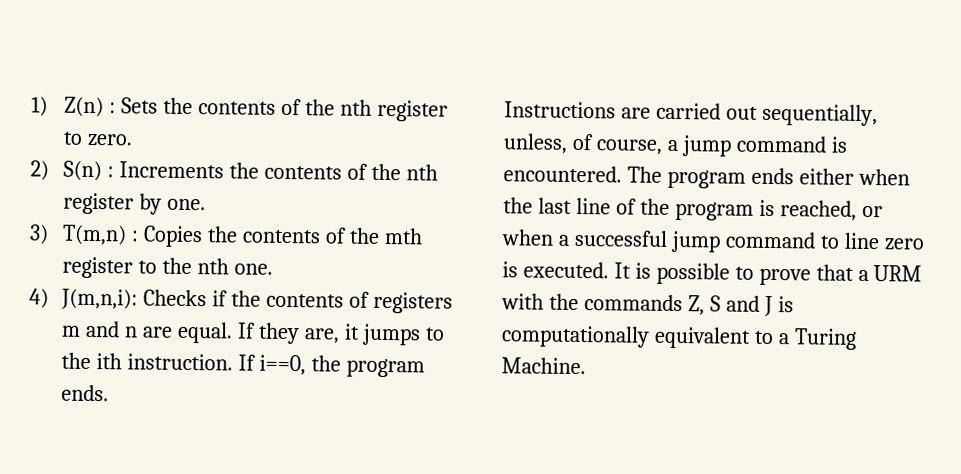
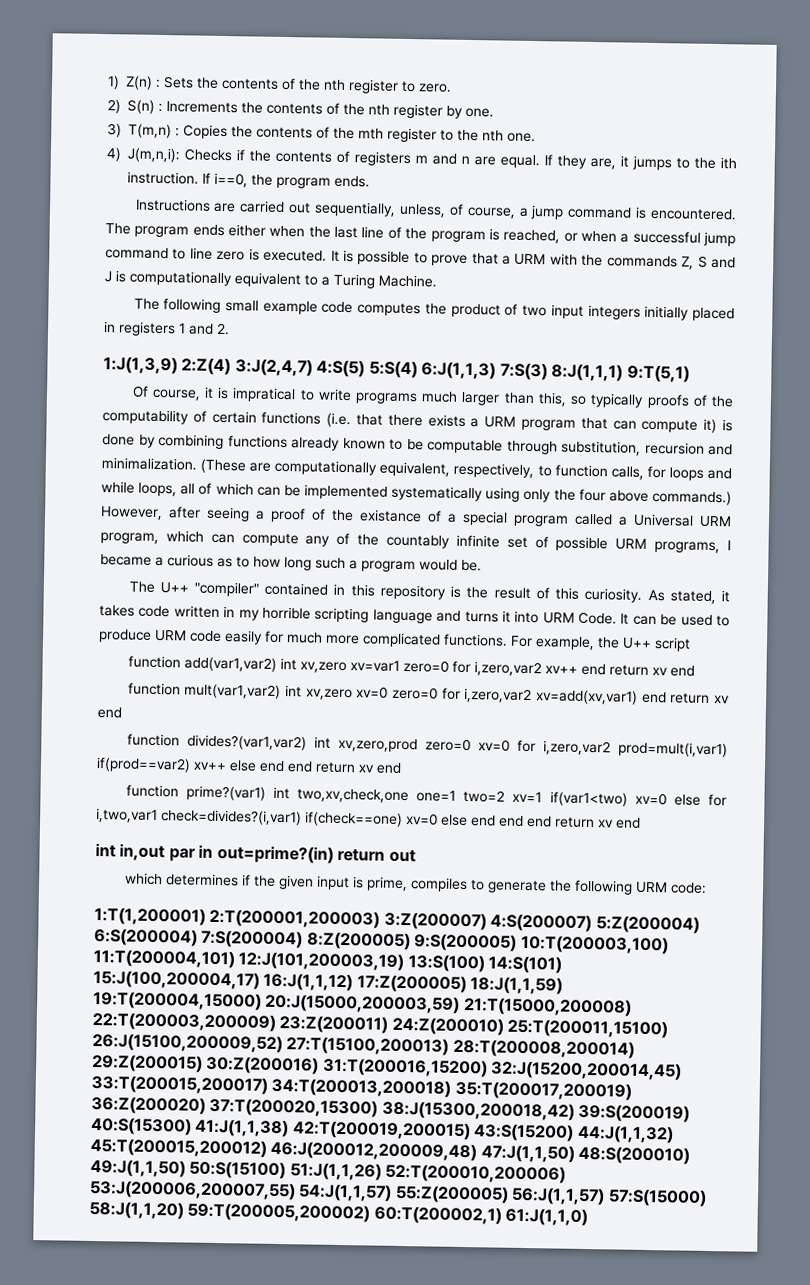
+ The following small example code computes the product of two input integers initially placed in registers 1 and 2.
+ 1:J(1,3,9) 2:Z(4) 3:J(2,4,7) 4:S(5) 5:S(4) 6:J(1,1,3) 7:S(3) 8:J(1,1,1) 9:T(5,1)
+ Of course, it is impratical to write programs much larger than this, so typically proofs of the computability of certain functions (i.e. that there exists a URM program that can compute it) is done by combining functions already known to be computable through substitution, recursion and minimalization. (These are computationally equivalent, respectively, to function calls, for loops and while loops, all of which can be implemented systematically using only the four above commands.) However, after seeing a proof of the existance of a special program called a Universal URM program, which can compute any of the countably infinite set of possible URM programs, I became a curious as to how long such a program would be.
+ The U++ "compiler" contained in this repository is the result of this curiosity. As stated, it takes code written in my horrible scripting language and turns it into URM Code. It can be used to produce URM code easily for much more complicated functions. For example, the U++ script
+ function add(var1,var2) int xv,zero xv=var1 zero=0 for i,zero,var2 xv++ end return xv end
+ function mult(var1,var2) int xv,zero xv=0 zero=0 for i,zero,var2 xv=add(xv,var1) end return xv end
+ function divides?(var1,var2) int xv,zero,prod zero=0 xv=0 for i,zero,var2 prod=mult(i,var1) if(prod==var2) xv++ else end end return xv end
+ function prime?(var1) int two,xv,check,one one=1 two=2 xv=1 if(var1<two) xv=0 else for i,two,var1 check=divides?(i,var1) if(check==one) xv=0 else end end end return xv end
+ int in,out par in out=prime?(in) return out
+ which determines if the given input is prime, compiles to generate the following URM code:
+ 1:T(1,200001) 2:T(200001,200003) 3:Z(200007) 4:S(200007) 5:Z(200004) 6:S(200004) 7:S(200004) 8:Z(200005) 9:S(200005) 10:T(200003,100) 11:T(200004,101) 12:J(101,200003,19) 13:S(100) 14:S(101) 15:J(100,200004,17) 16:J(1,1,12) 17:Z(200005) 18:J(1,1,59) 19:T(200004,15000) 20:J(15000,200003,59) 21:T(15000,200008) 22:T(200003,200009) 23:Z(200011) 24:Z(200010) 25:T(200011,15100) 26:J(15100,200009,52) 27:T(15100,200013) 28:T(200008,200014) 29:Z(200015) 30:Z(200016) 31:T(200016,15200) 32:J(15200,200014,45) 33:T(200015,200017) 34:T(200013,200018) 35:T(200017,200019) 36:Z(200020) 37:T(200020,15300) 38:J(15300,200018,42) 39:S(200019) 40:S(15300) 41:J(1,1,38) 42:T(200019,200015) 43:S(15200) 44:J(1,1,32) 45:T(200015,200012) 46:J(200012,200009,48) 47:J(1,1,50) 48:S(200010) 49:J(1,1,50) 50:S(15100) 51:J(1,1,26) 52:T(200010,200006) 53:J(200006,200007,55) 54:J(1,1,57) 55:Z(200005) 56:J(1,1,57) 57:S(15000) 58:J(1,1,20) 59:T(200005,200002) 60:T(200002,1) 61:J(1,1,0)

